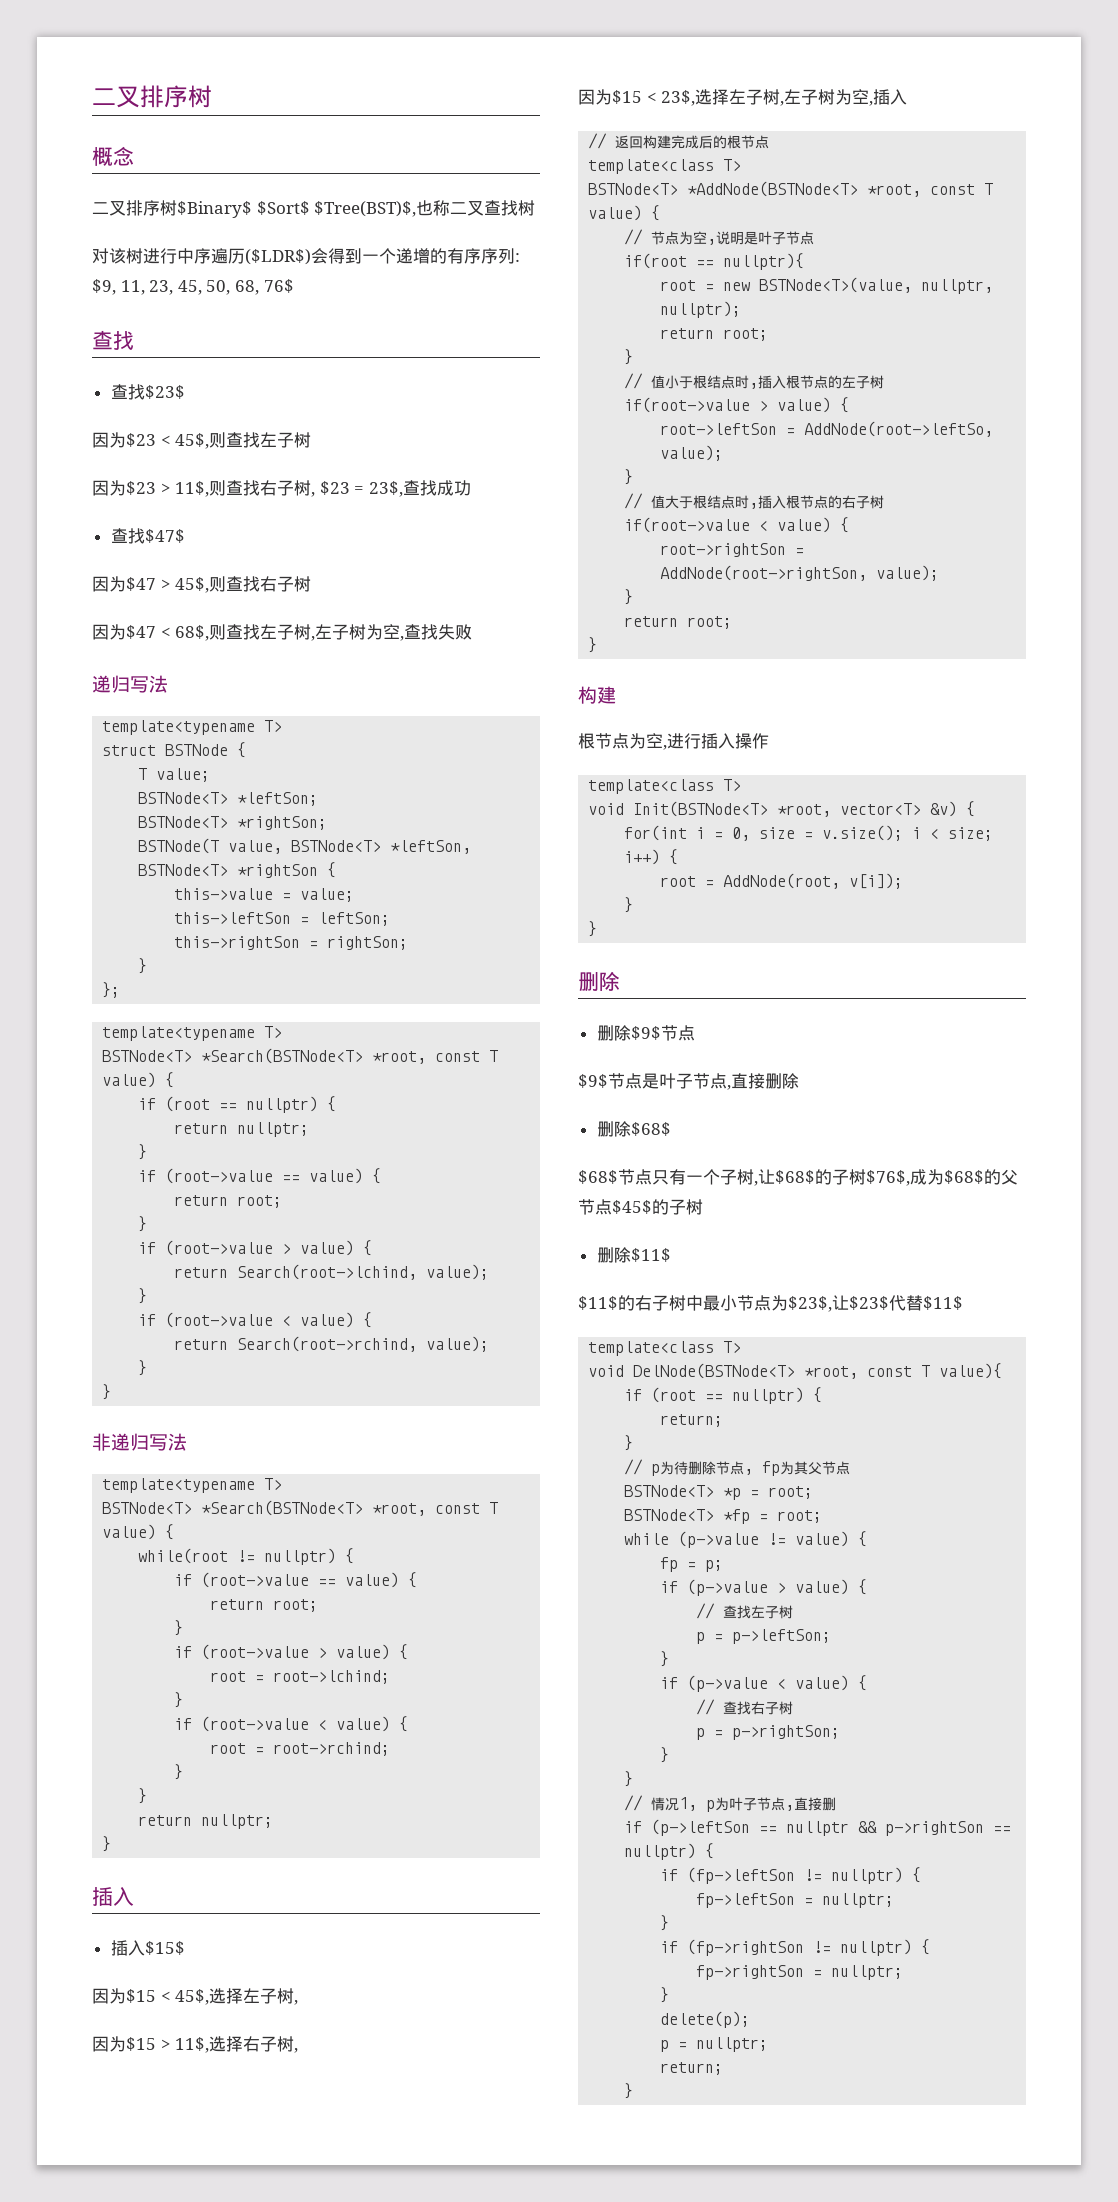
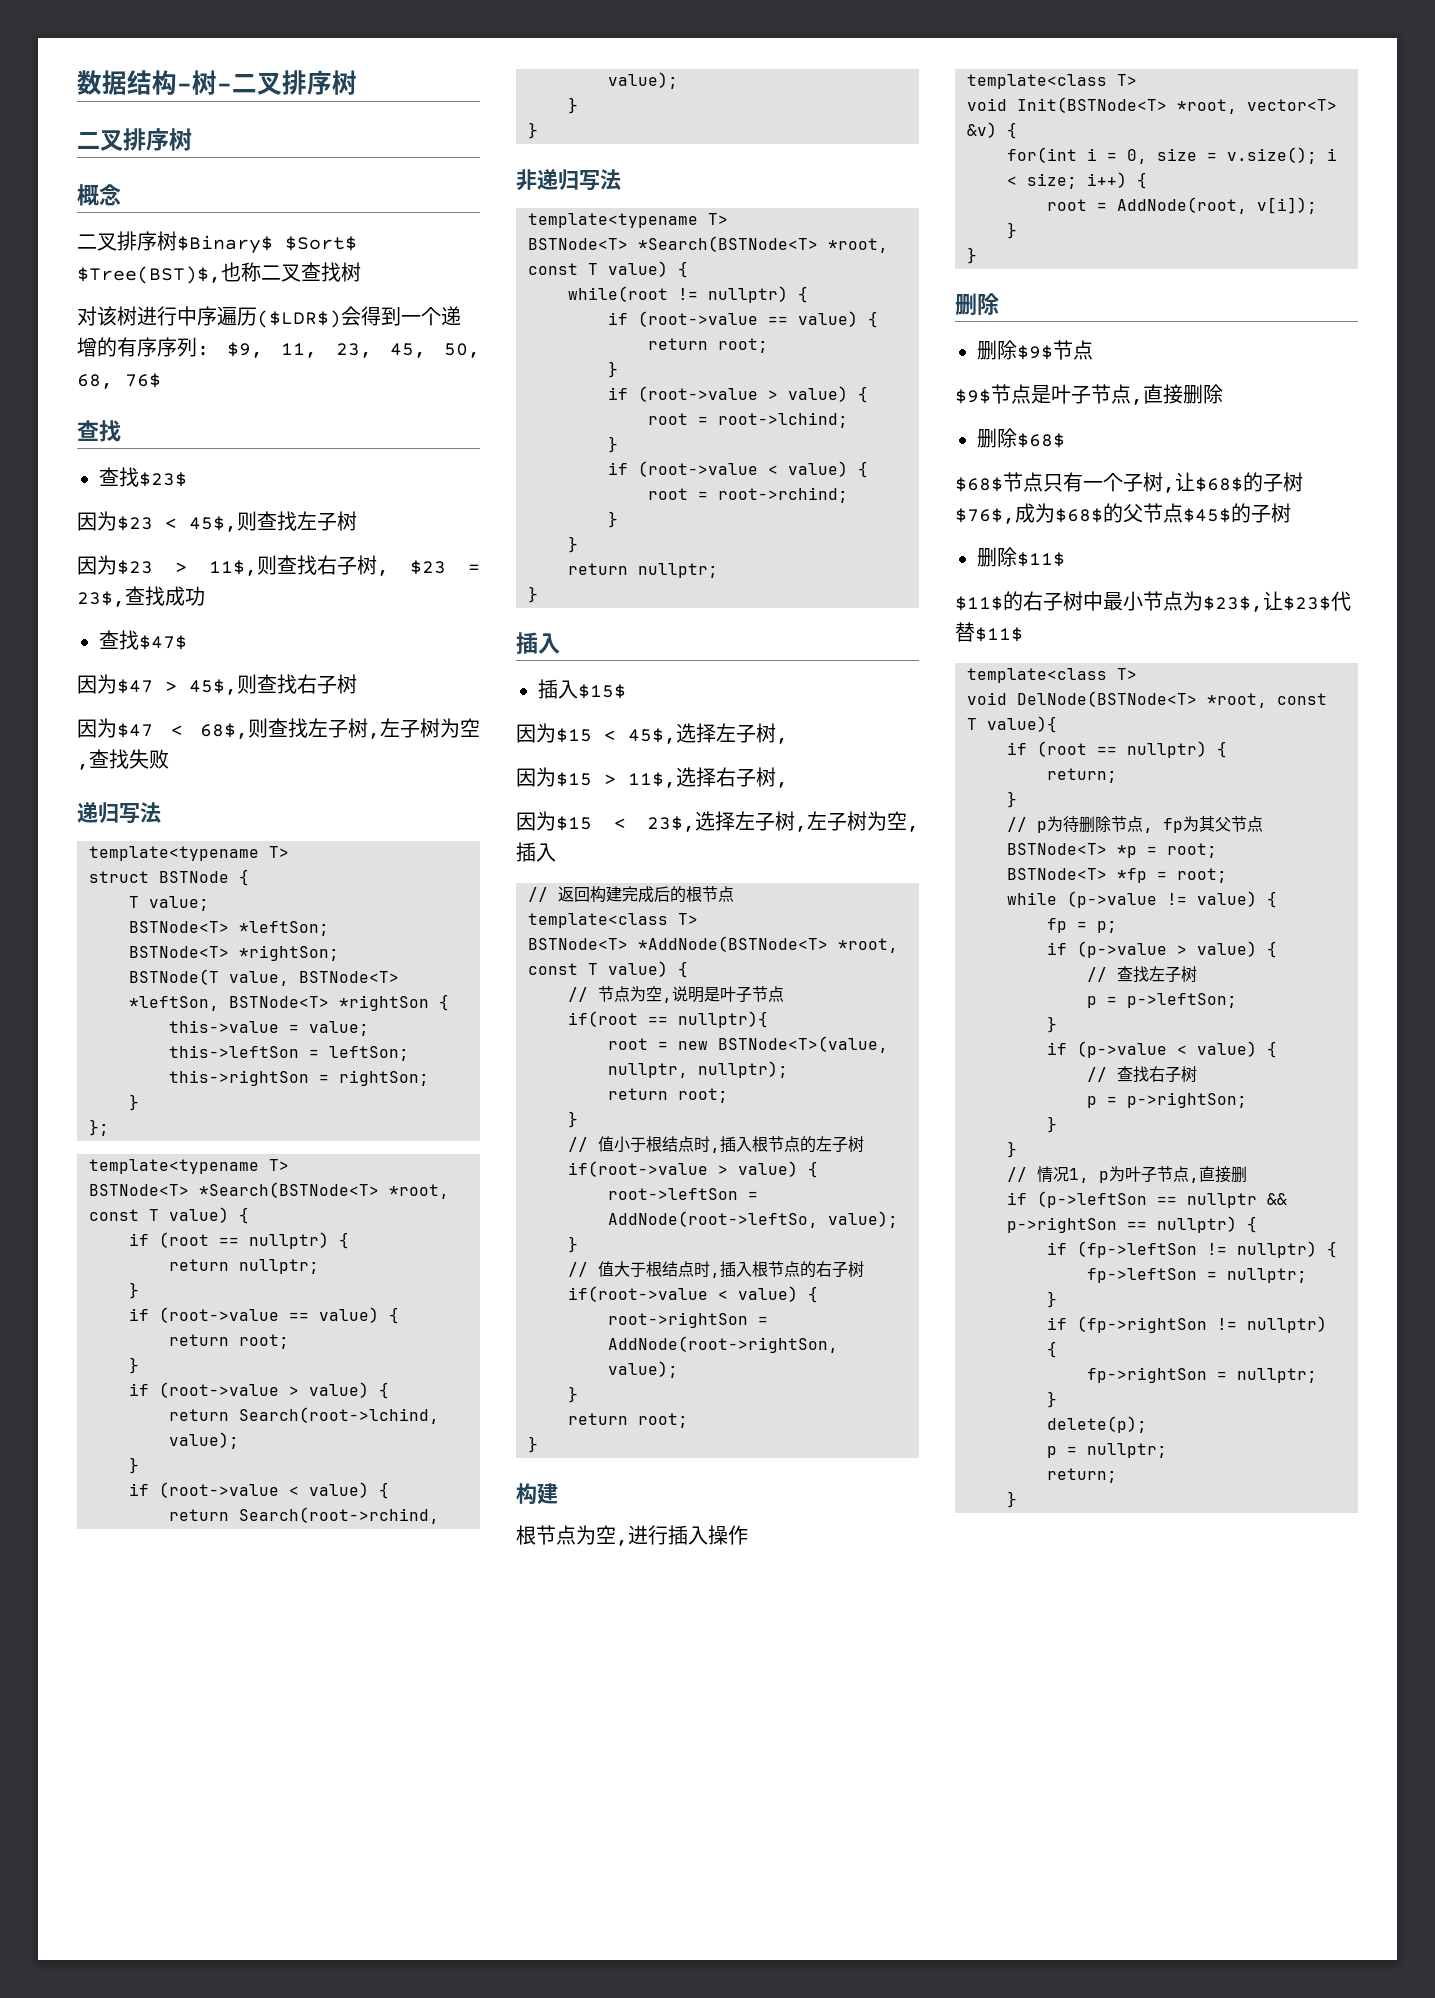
+ 数据结构-树-二叉排序树

